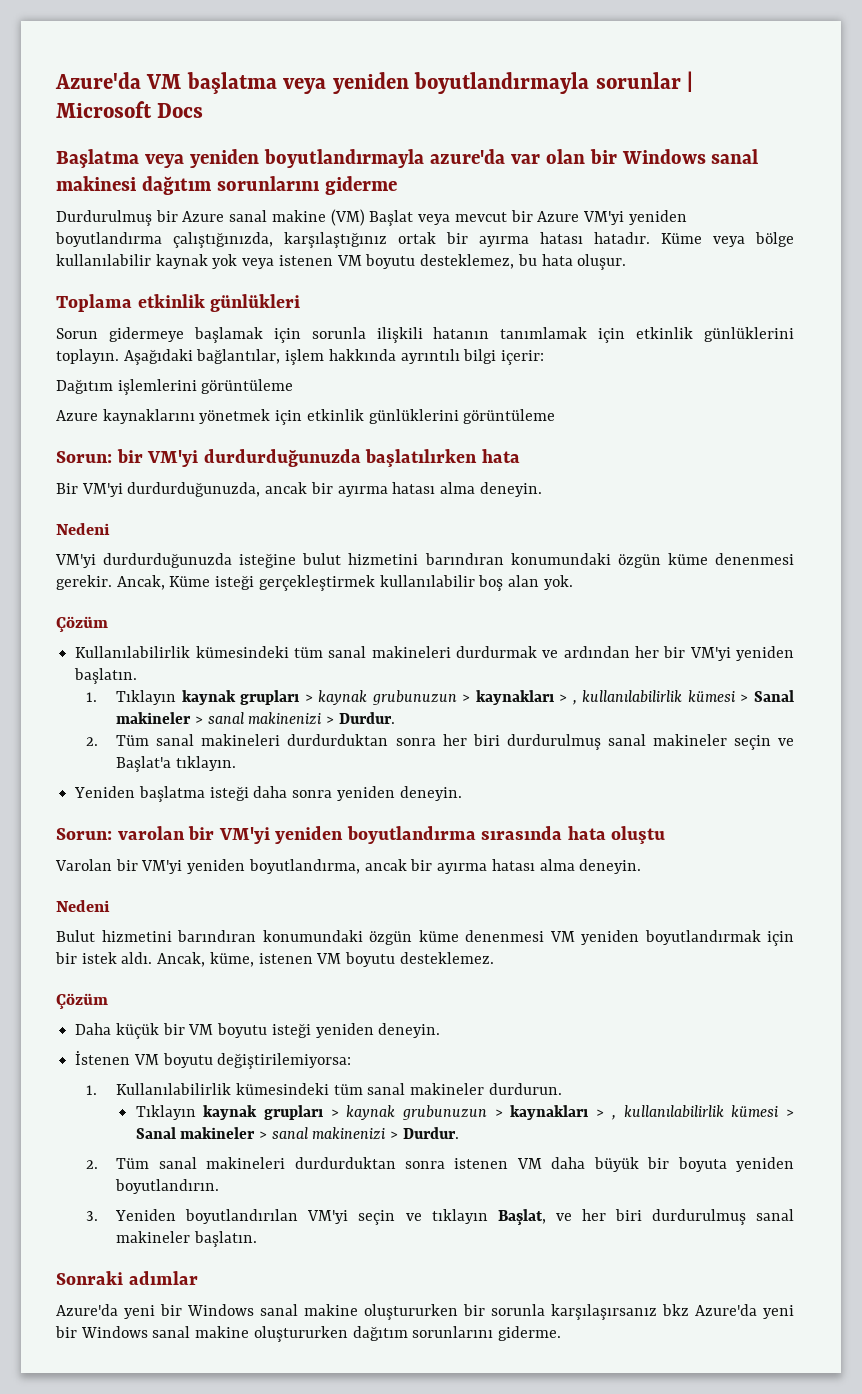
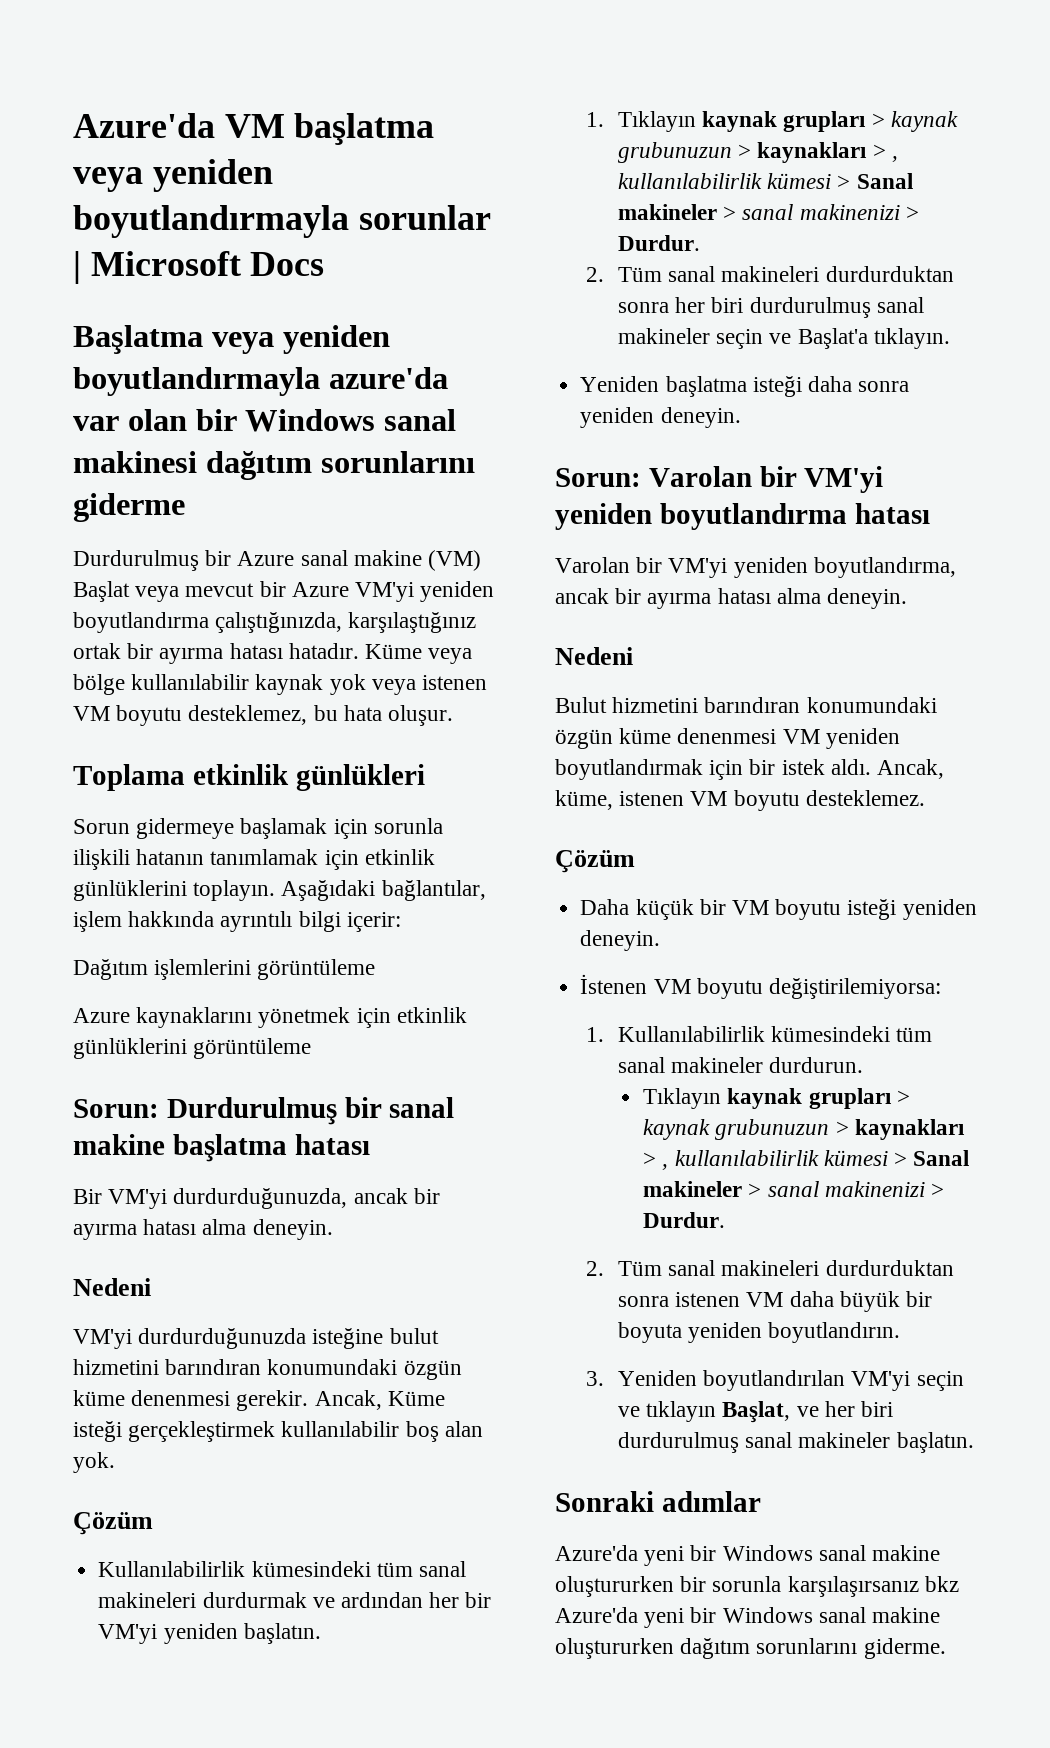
- Sorun: bir VM'yi durdurduğunuzda başlatılırken hata
+ Sorun: Durdurulmuş bir sanal makine başlatma hatası
- Sorun: varolan bir VM'yi yeniden boyutlandırma sırasında hata oluştu
+ Sorun: Varolan bir VM'yi yeniden boyutlandırma hatası

